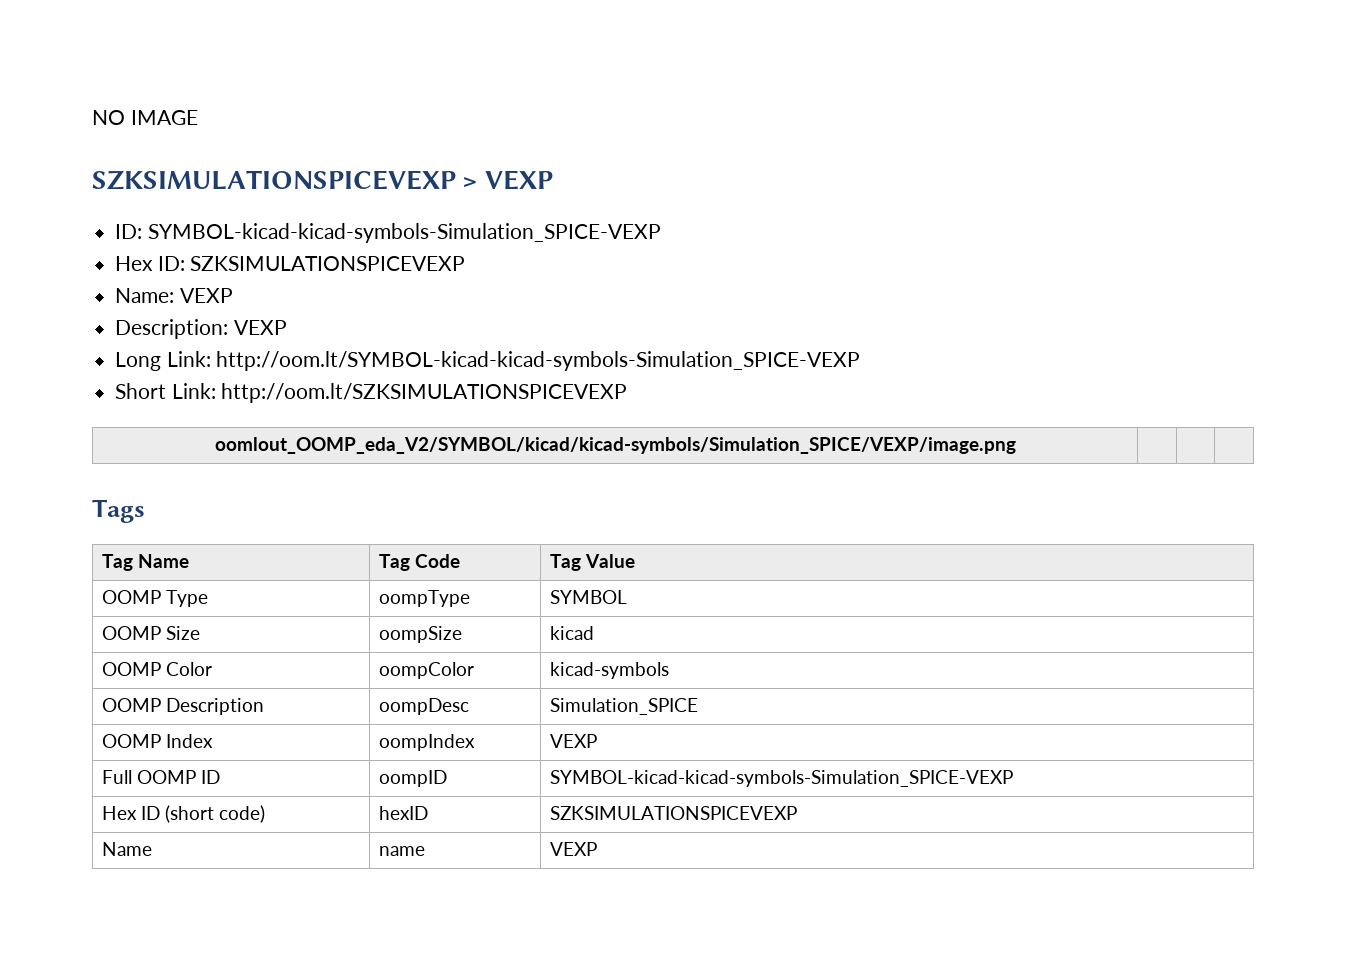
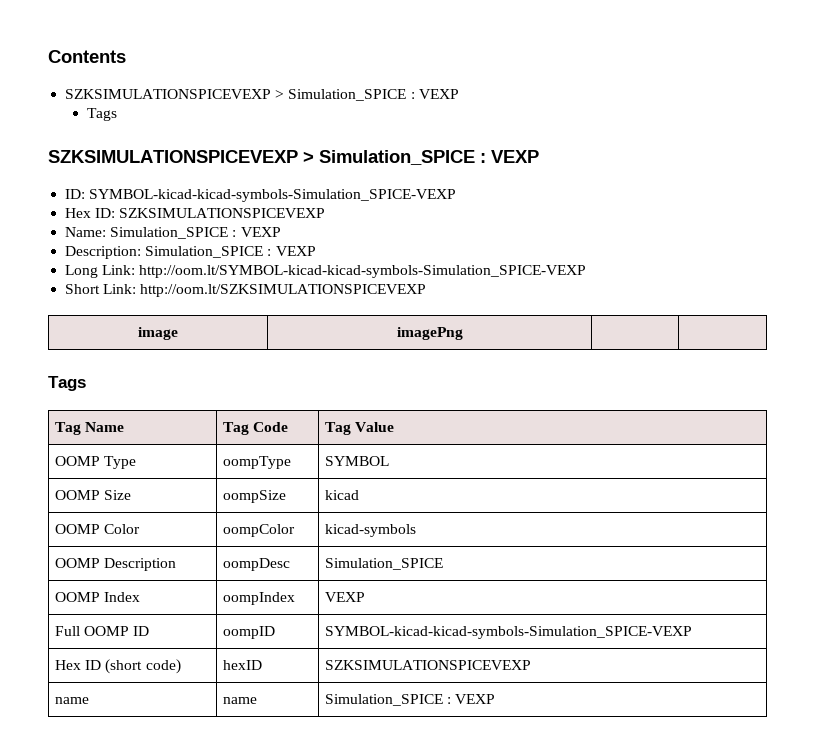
- NO IMAGE
- SZKSIMULATIONSPICEVEXP > VEXP
+ Contents
+ SZKSIMULATIONSPICEVEXP > Simulation_SPICE : VEXP
+ Tags
+ SZKSIMULATIONSPICEVEXP > Simulation_SPICE : VEXP
- Name: VEXP
+ Name: Simulation_SPICE : VEXP
- Description: VEXP
+ Description: Simulation_SPICE : VEXP
- oomlout_OOMP_eda_V2/SYMBOL/kicad/kicad-symbols/Simulation_SPICE/VEXP/image.png | | |
+ image | imagePng | |
- Name | name | VEXP
+ name | name | Simulation_SPICE : VEXP

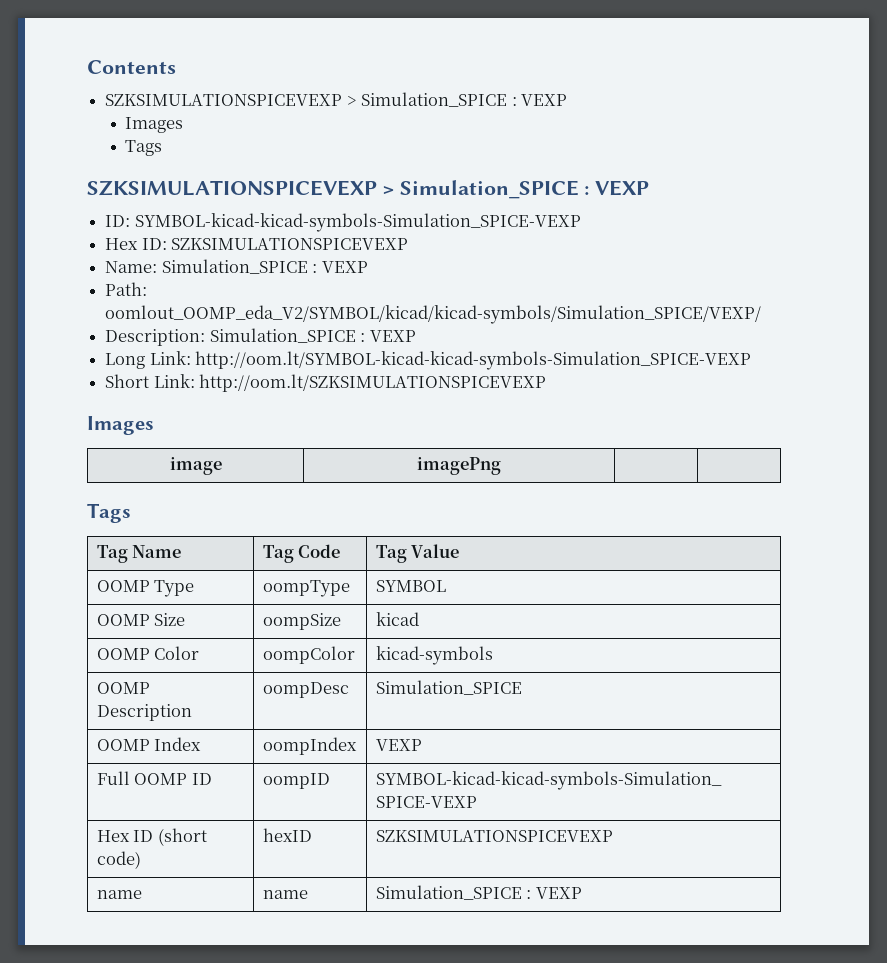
  Contents
  SZKSIMULATIONSPICEVEXP > Simulation_SPICE : VEXP
+ Images
+ Path: oomlout_OOMP_eda_V2/SYMBOL/kicad/kicad-symbols/Simulation_SPICE/VEXP/
  Short Link: http://oom.lt/SZKSIMULATIONSPICEVEXP
+ Images

